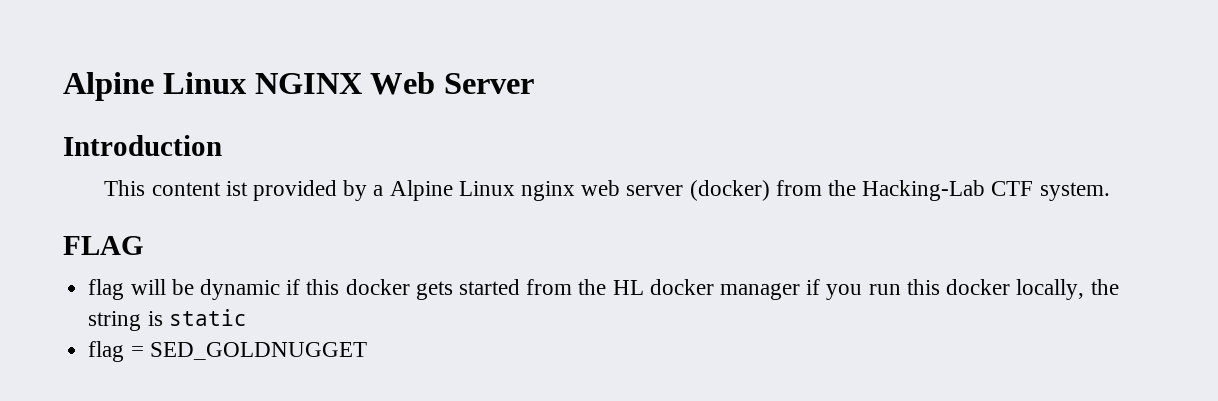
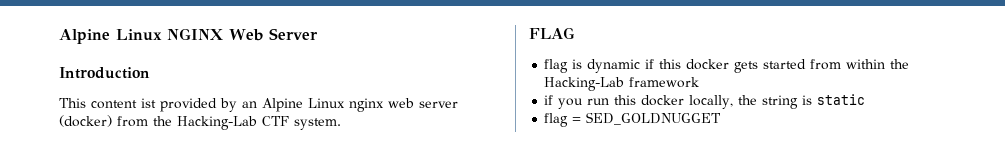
- This content ist provided by a Alpine Linux nginx web server (docker) from the Hacking-Lab CTF system.
+ This content ist provided by an Alpine Linux nginx web server (docker) from the Hacking-Lab CTF system.
- flag will be dynamic if this docker gets started from the HL docker manager if you run this docker locally, the string is static
+ flag is dynamic if this docker gets started from within the Hacking-Lab framework
+ if you run this docker locally, the string is static

